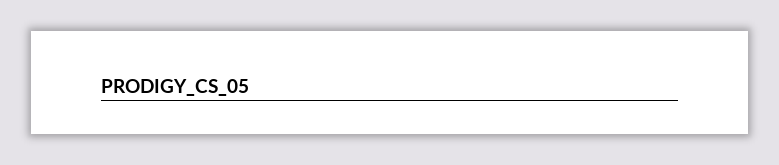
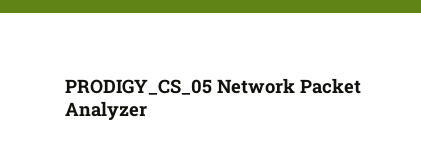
- PRODIGY_CS_05
+ PRODIGY_CS_05 Network Packet Analyzer

